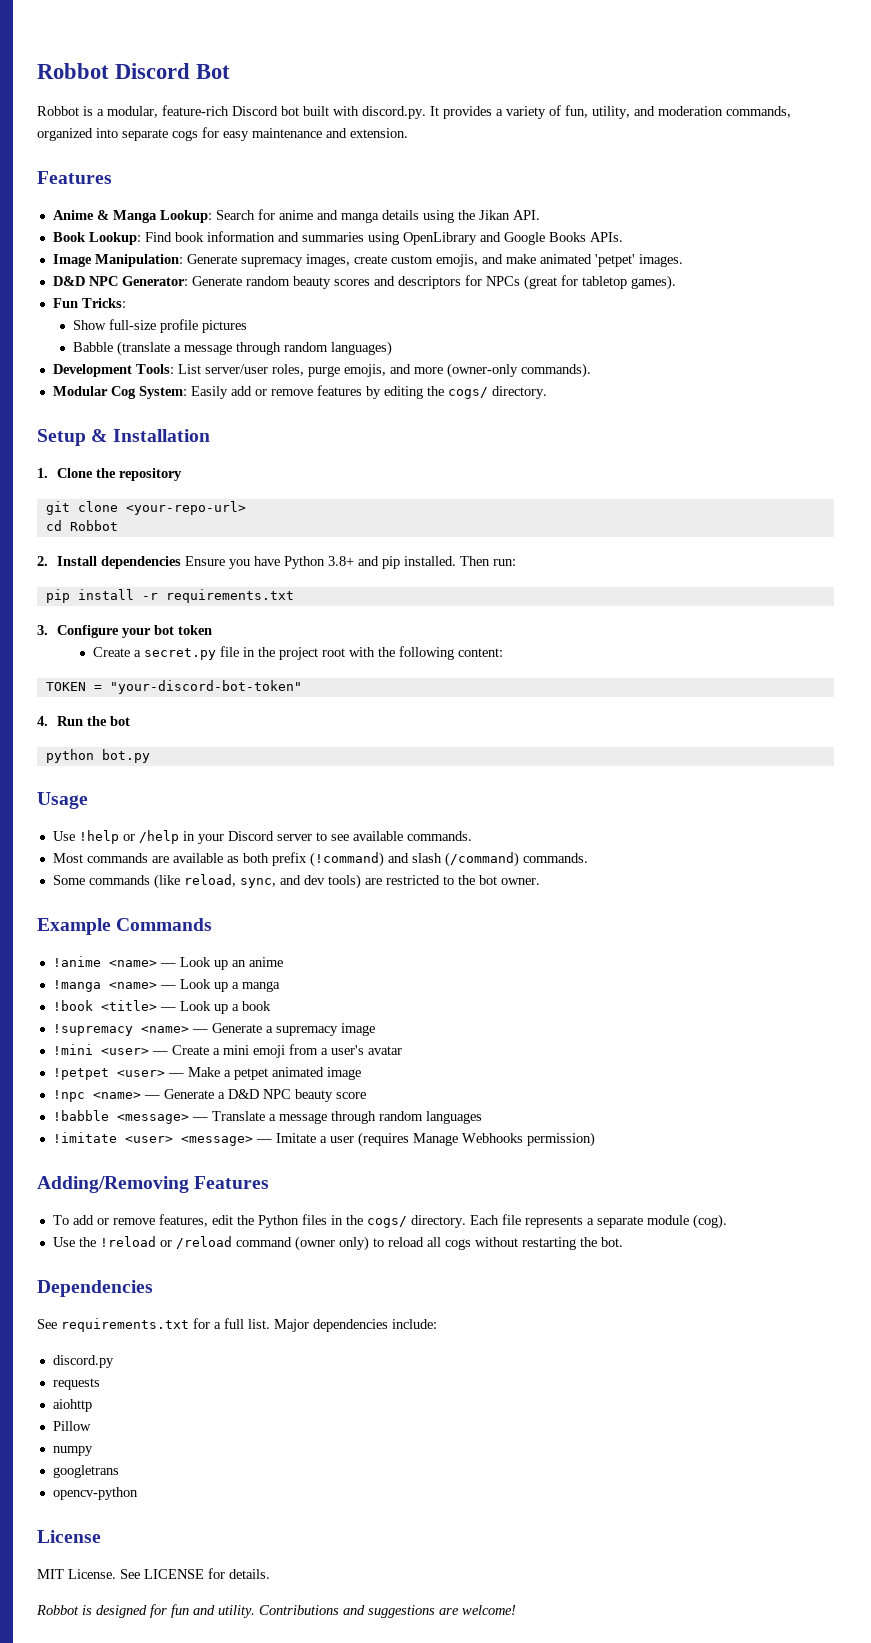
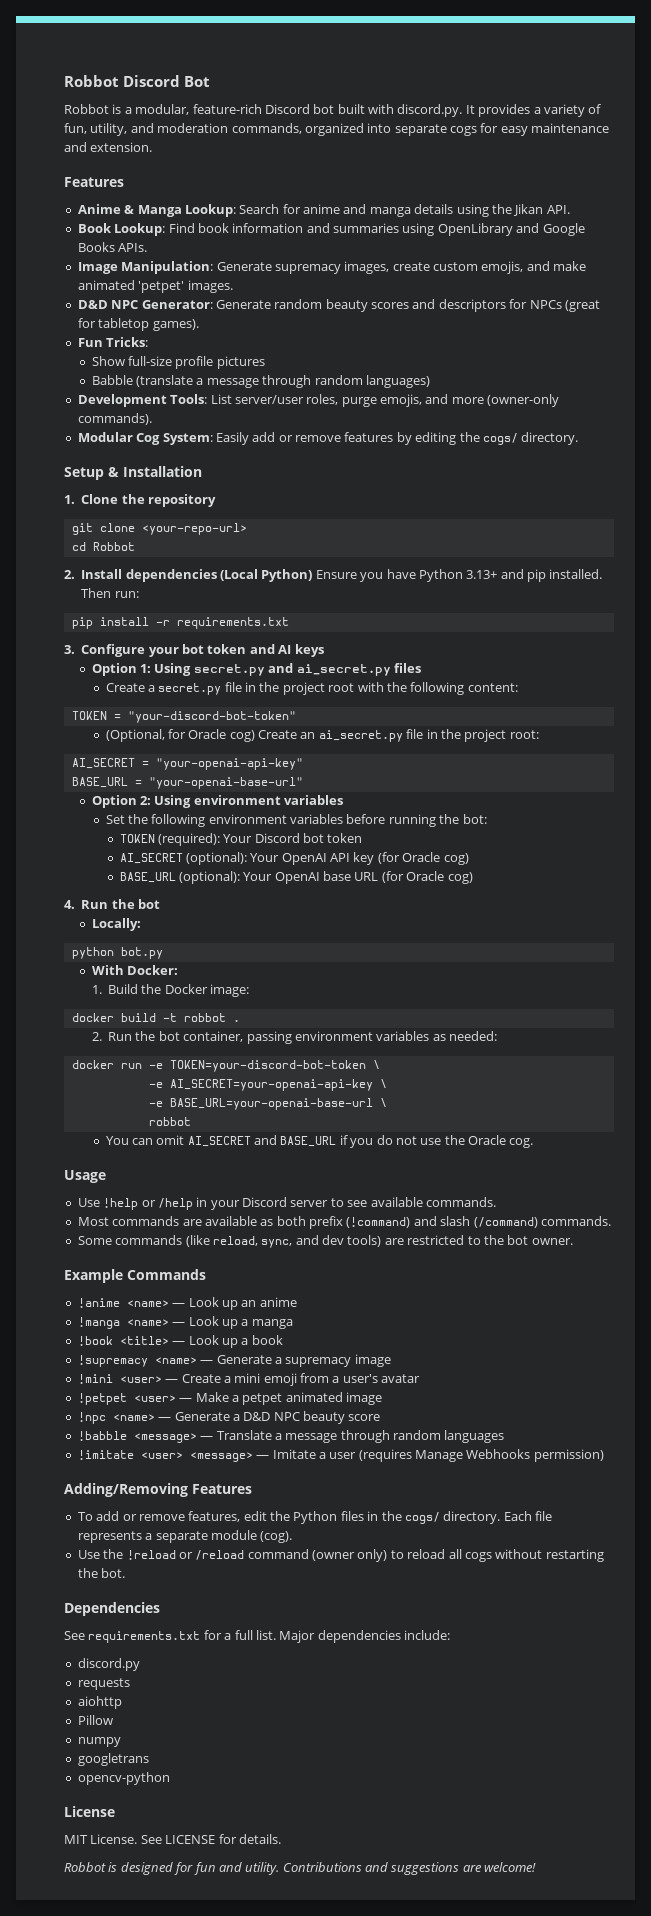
- 2. Install dependencies Ensure you have Python 3.8+ and pip installed.
+ 2. Install dependencies (Local Python) Ensure you have Python 3.13+ and pip installed.
- 3. Configure your bot token
+ 3. Configure your bot token and AI keys
+ Option 1: Using secret.py and ai_secret.py files
+ (Optional, for Oracle cog) Create an ai_secret.py file in the project root:
+ AI_SECRET = "your-openai-api-key"
+ BASE_URL = "your-openai-base-url"
+ Option 2: Using environment variables
+ Set the following environment variables before running the bot:
+ TOKEN (required): Your Discord bot token
+ AI_SECRET (optional): Your OpenAI API key (for Oracle cog)
+ BASE_URL (optional): Your OpenAI base URL (for Oracle cog)
+ Locally:
+ With Docker:
+ 1. Build the Docker image:
+ docker build -t robbot .
+ 2. Run the bot container, passing environment variables as needed:
+ docker run -e TOKEN=your-discord-bot-token \
+ -e AI_SECRET=your-openai-api-key \
+ -e BASE_URL=your-openai-base-url \
+ robbot
+ You can omit AI_SECRET and BASE_URL if you do not use the Oracle cog.

